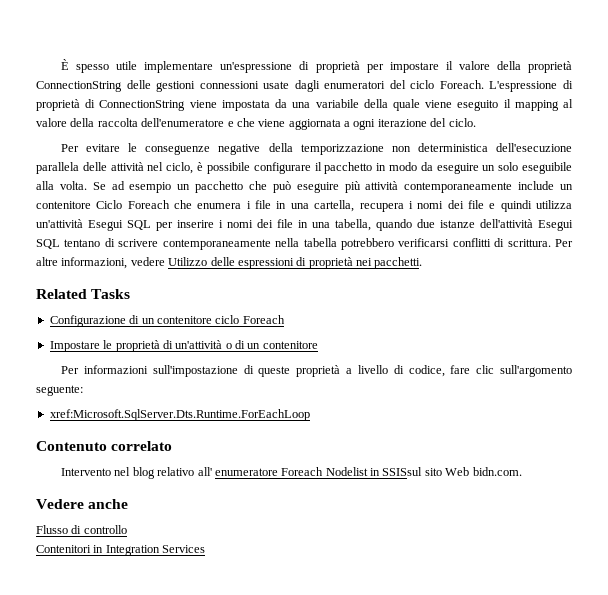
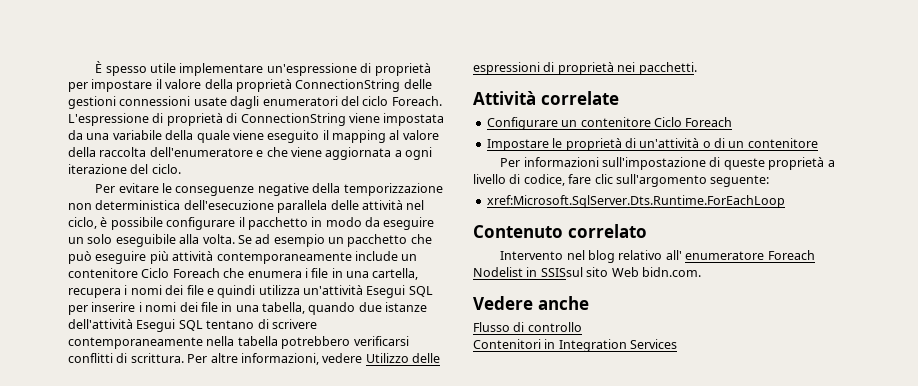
- Related Tasks
- Configurazione di un contenitore ciclo Foreach
+ Attività correlate
+ Configurare un contenitore Ciclo Foreach

